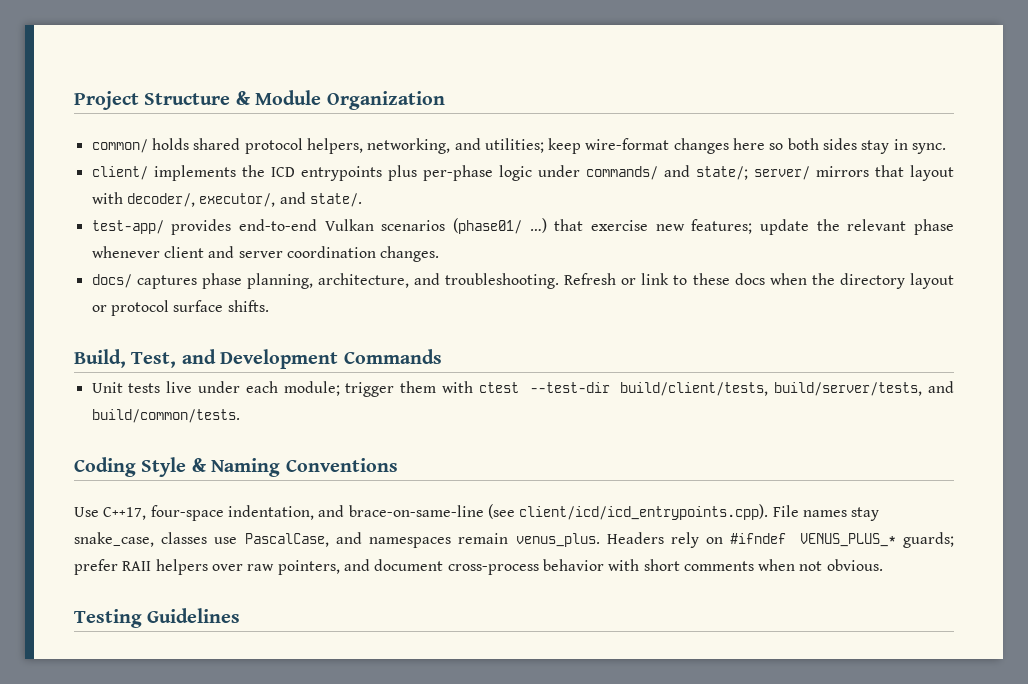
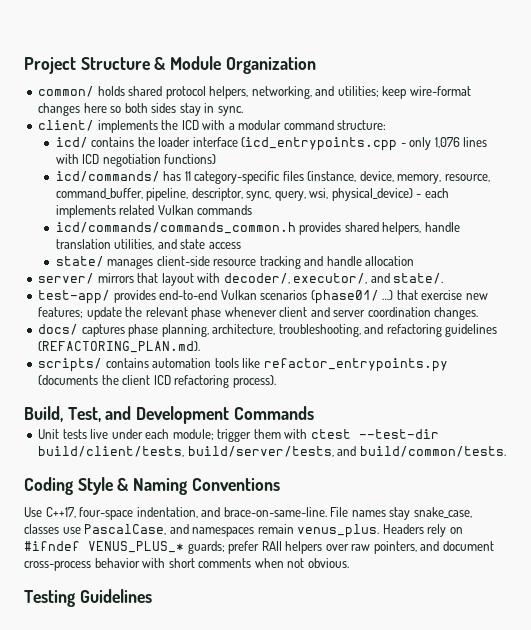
- client/ implements the ICD entrypoints plus per-phase logic under commands/ and state/; server/ mirrors that layout with decoder/, executor/, and state/.
+ client/ implements the ICD with a modular command structure:
+ icd/ contains the loader interface (icd_entrypoints.cpp - only 1,076 lines with ICD negotiation functions)
+ icd/commands/ has 11 category-specific files (instance, device, memory, resource, command_buffer, pipeline, descriptor, sync, query, wsi, physical_device) - each implements related Vulkan commands
+ icd/commands/commands_common.h provides shared helpers, handle translation utilities, and state access
+ state/ manages client-side resource tracking and handle allocation
+ server/ mirrors that layout with decoder/, executor/, and state/.
- docs/ captures phase planning, architecture, and troubleshooting. Refresh or link to these docs when the directory layout or protocol surface shifts.
+ docs/ captures phase planning, architecture, troubleshooting, and refactoring guidelines (REFACTORING_PLAN.md).
+ scripts/ contains automation tools like refactor_entrypoints.py (documents the client ICD refactoring process).
- Use C++17, four-space indentation, and brace-on-same-line (see client/icd/icd_entrypoints.cpp). File names stay snake_case, classes use PascalCase, and namespaces remain venus_plus.
+ Use C++17, four-space indentation, and brace-on-same-line. File names stay snake_case, classes use PascalCase, and namespaces remain venus_plus.

